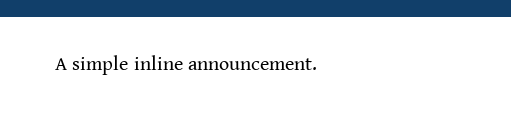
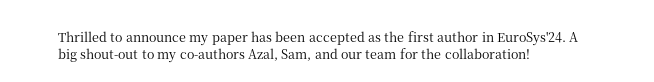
- A simple inline announcement.
+ Thrilled to announce my paper has been accepted as the first author in EuroSys'24. A big shout-out to my co-authors Azal, Sam, and our team for the collaboration!

